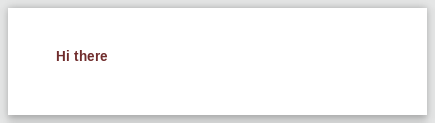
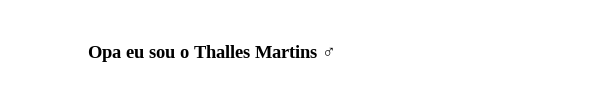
- Hi there
+ Opa eu sou o Thalles Martins ♂

